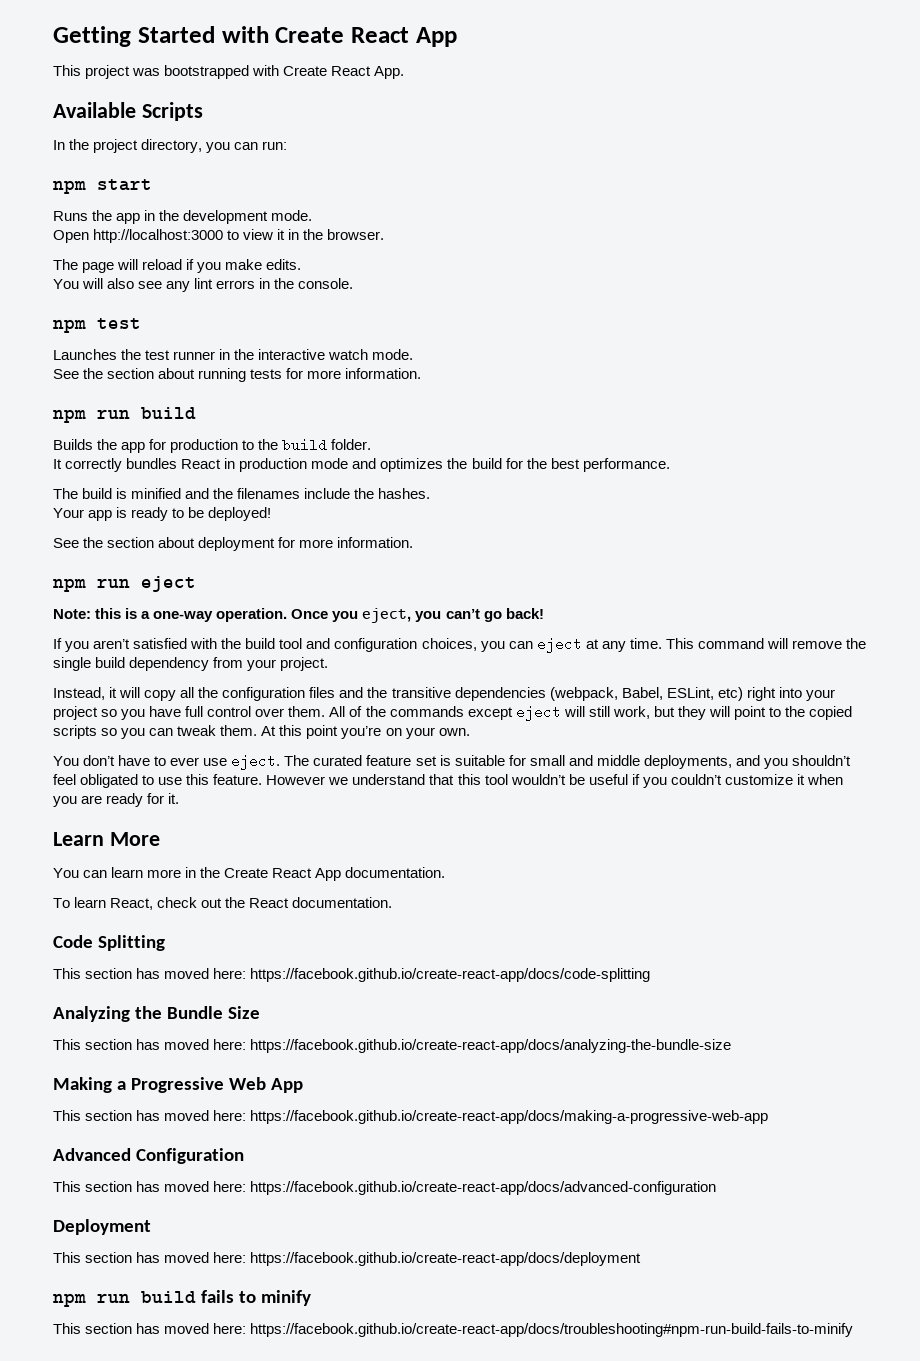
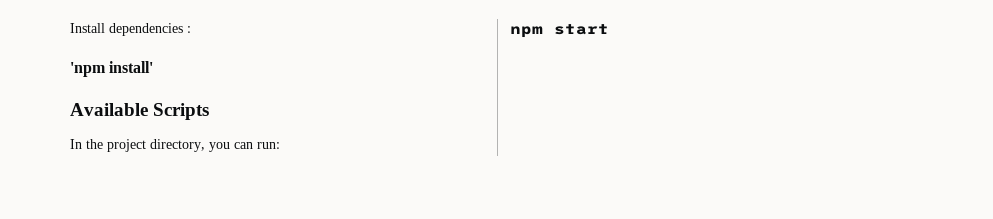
- Getting Started with Create React App
- This project was bootstrapped with Create React App.
+ Install dependencies :
+ 'npm install'
- Runs the app in the development mode.
- Open http://localhost:3000 to view it in the browser.
- The page will reload if you make edits.
- You will also see any lint errors in the console.
- npm test
- Launches the test runner in the interactive watch mode.
- See the section about running tests for more information.
- npm run build
- Builds the app for production to the build folder.
- It correctly bundles React in production mode and optimizes the build for the best performance.
- The build is minified and the filenames include the hashes.
- Your app is ready to be deployed!
- See the section about deployment for more information.
- npm run eject
- Note: this is a one-way operation. Once you eject, you can’t go back!
- If you aren’t satisfied with the build tool and configuration choices, you can eject at any time. This command will remove the single build dependency from your project.
- Instead, it will copy all the configuration files and the transitive dependencies (webpack, Babel, ESLint, etc) right into your project so you have full control over them. All of the commands except eject will still work, but they will point to the copied scripts so you can tweak them. At this point you’re on your own.
- You don’t have to ever use eject. The curated feature set is suitable for small and middle deployments, and you shouldn’t feel obligated to use this feature. However we understand that this tool wouldn’t be useful if you couldn’t customize it when you are ready for it.
- Learn More
- You can learn more in the Create React App documentation.
- To learn React, check out the React documentation.
- Code Splitting
- This section has moved here: https://facebook.github.io/create-react-app/docs/code-splitting
- Analyzing the Bundle Size
- This section has moved here: https://facebook.github.io/create-react-app/docs/analyzing-the-bundle-size
- Making a Progressive Web App
- This section has moved here: https://facebook.github.io/create-react-app/docs/making-a-progressive-web-app
- Advanced Configuration
- This section has moved here: https://facebook.github.io/create-react-app/docs/advanced-configuration
- Deployment
- This section has moved here: https://facebook.github.io/create-react-app/docs/deployment
- npm run build fails to minify
- This section has moved here: https://facebook.github.io/create-react-app/docs/troubleshooting#npm-run-build-fails-to-minify

